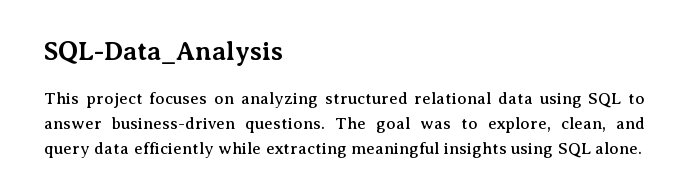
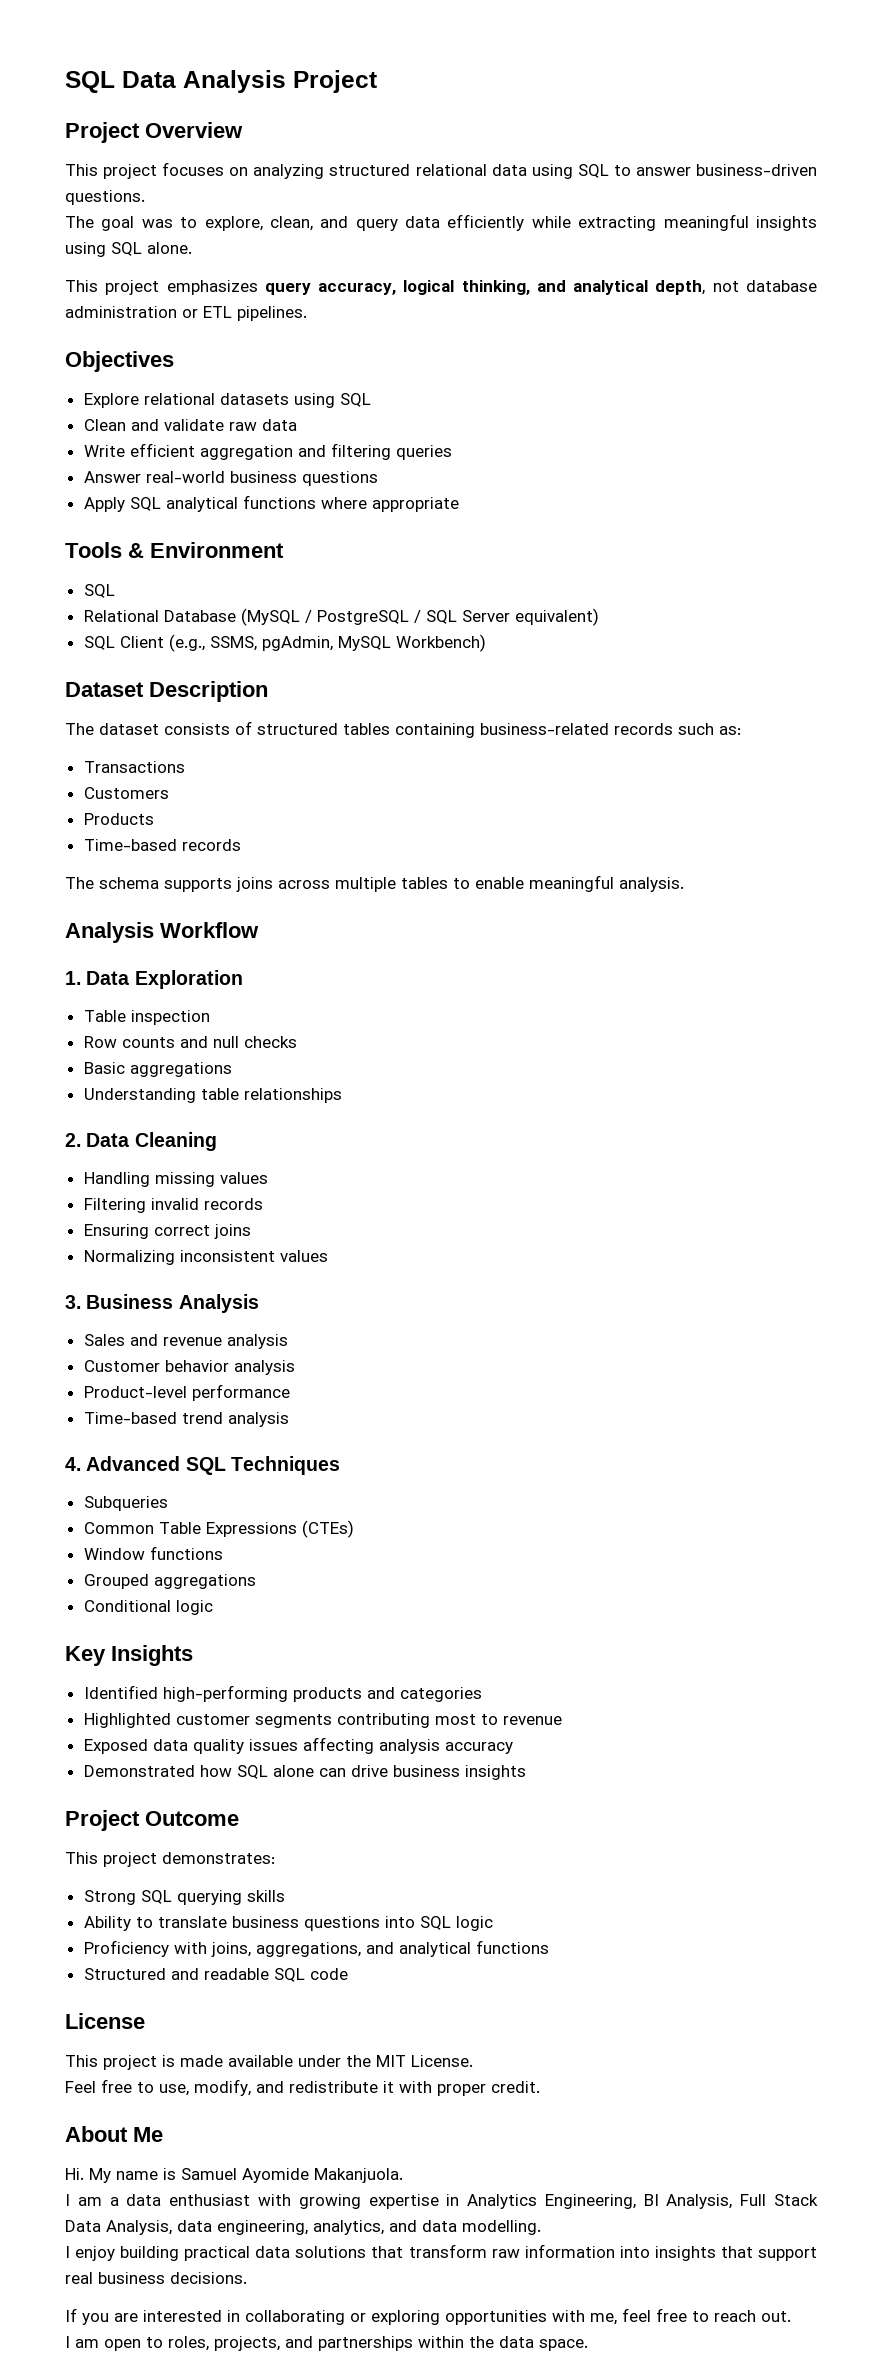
- SQL-Data_Analysis
+ SQL Data Analysis Project
+ Project Overview
- This project focuses on analyzing structured relational data using SQL to answer business-driven questions. The goal was to explore, clean, and query data efficiently while extracting meaningful insights using SQL alone.
+ This project focuses on analyzing structured relational data using SQL to answer business-driven questions.
+ The goal was to explore, clean, and query data efficiently while extracting meaningful insights using SQL alone.
+ This project emphasizes query accuracy, logical thinking, and analytical depth, not database administration or ETL pipelines.
+ Objectives
+ Explore relational datasets using SQL
+ Clean and validate raw data
+ Write efficient aggregation and filtering queries
+ Answer real-world business questions
+ Apply SQL analytical functions where appropriate
+ Tools & Environment
+ SQL
+ Relational Database (MySQL / PostgreSQL / SQL Server equivalent)
+ SQL Client (e.g., SSMS, pgAdmin, MySQL Workbench)
+ Dataset Description
+ The dataset consists of structured tables containing business-related records such as:
+ Transactions
+ Customers
+ Products
+ Time-based records
+ The schema supports joins across multiple tables to enable meaningful analysis.
+ Analysis Workflow
+ 1. Data Exploration
+ Table inspection
+ Row counts and null checks
+ Basic aggregations
+ Understanding table relationships
+ 2. Data Cleaning
+ Handling missing values
+ Filtering invalid records
+ Ensuring correct joins
+ Normalizing inconsistent values
+ 3. Business Analysis
+ Sales and revenue analysis
+ Customer behavior analysis
+ Product-level performance
+ Time-based trend analysis
+ 4. Advanced SQL Techniques
+ Subqueries
+ Common Table Expressions (CTEs)
+ Window functions
+ Grouped aggregations
+ Conditional logic
+ Key Insights
+ Identified high-performing products and categories
+ Highlighted customer segments contributing most to revenue
+ Exposed data quality issues affecting analysis accuracy
+ Demonstrated how SQL alone can drive business insights
+ Project Outcome
+ This project demonstrates:
+ Strong SQL querying skills
+ Ability to translate business questions into SQL logic
+ Proficiency with joins, aggregations, and analytical functions
+ Structured and readable SQL code
+ License
+ This project is made available under the MIT License.
+ Feel free to use, modify, and redistribute it with proper credit.
+ About Me
+ Hi. My name is Samuel Ayomide Makanjuola.
+ I am a data enthusiast with growing expertise in Analytics Engineering, BI Analysis, Full Stack Data Analysis, data engineering, analytics, and data modelling.
+ I enjoy building practical data solutions that transform raw information into insights that support real business decisions.
+ If you are interested in collaborating or exploring opportunities with me, feel free to reach out.
+ I am open to roles, projects, and partnerships within the data space.

